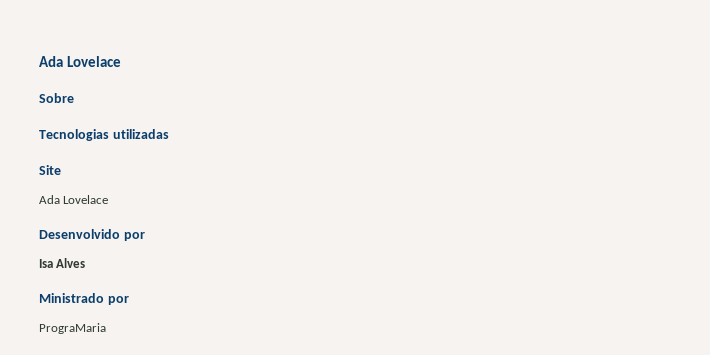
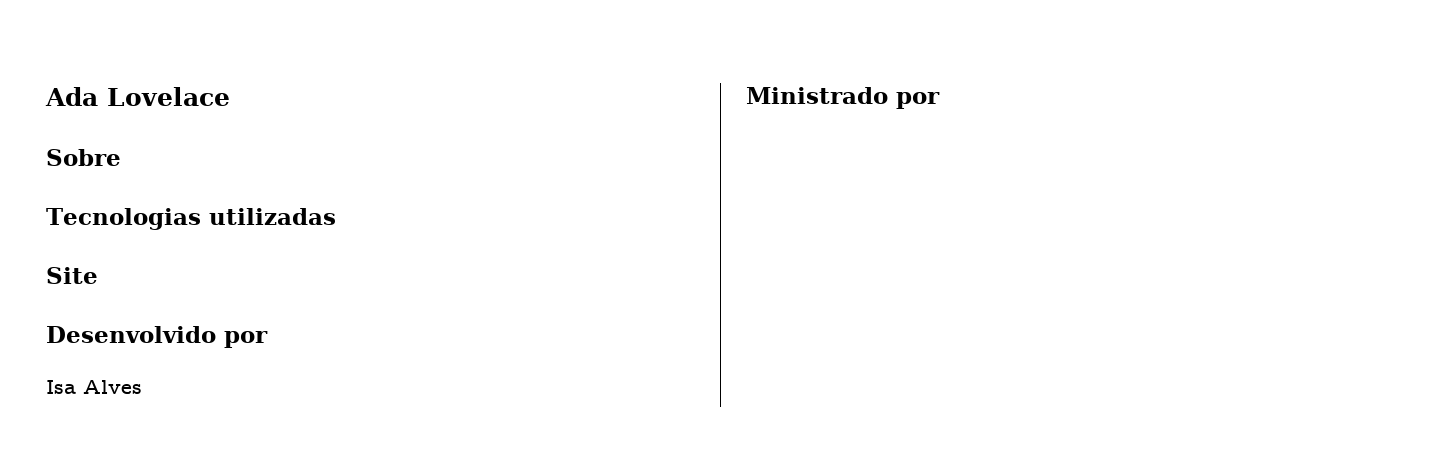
  Site
- Ada Lovelace
- PrograMaria

